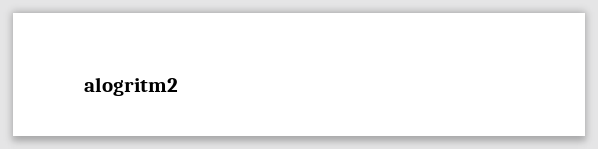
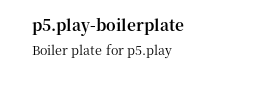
- alogritm2
+ p5.play-boilerplate
+ Boiler plate for p5.play

